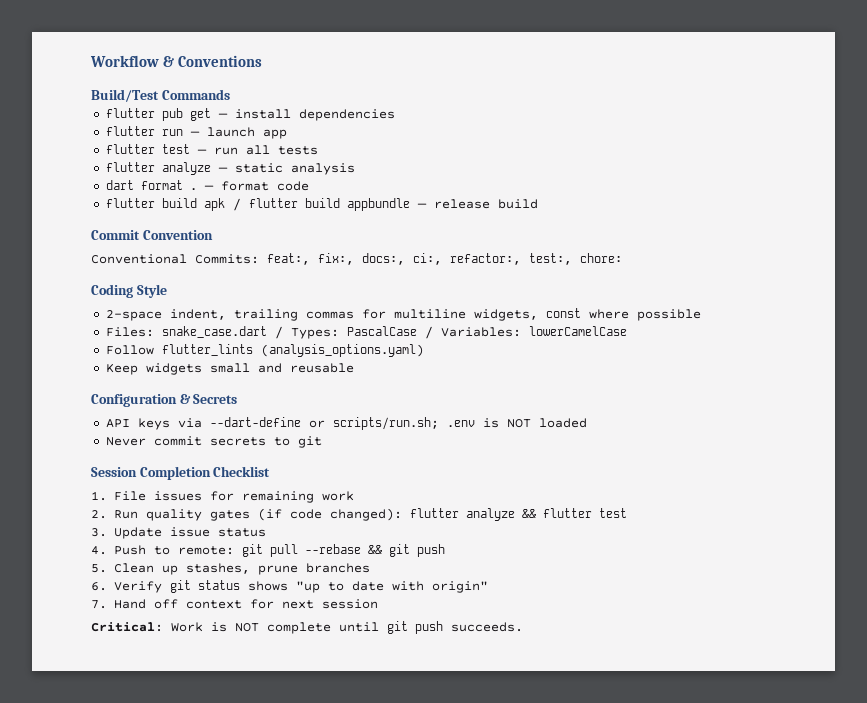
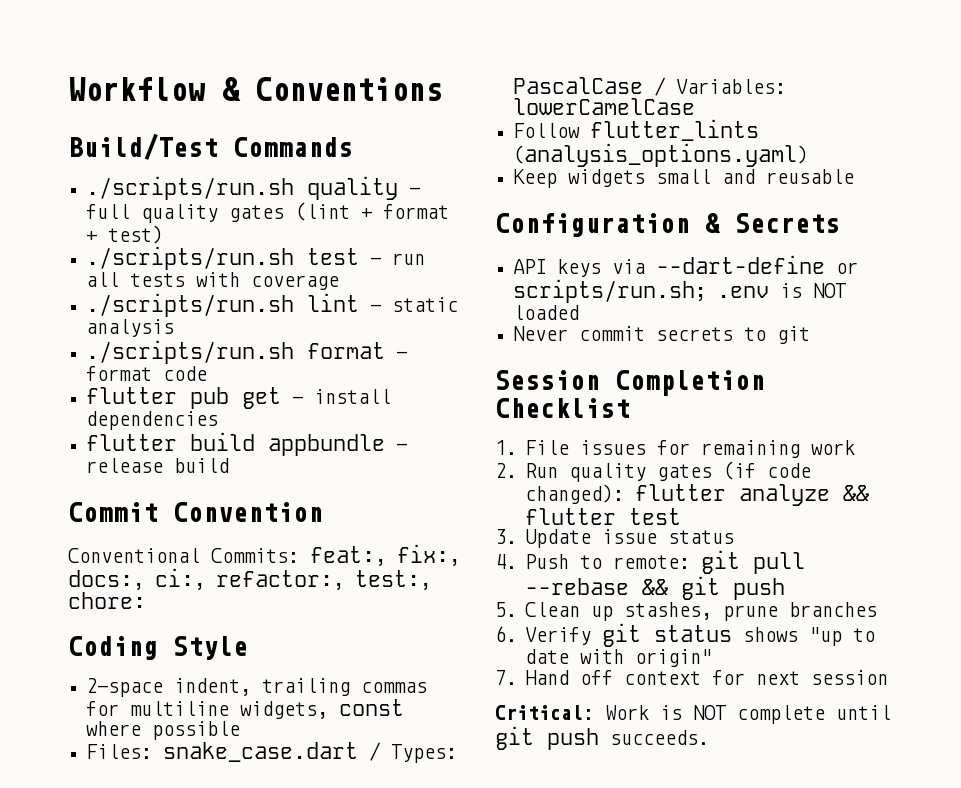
+ ./scripts/run.sh quality — full quality gates (lint + format + test)
+ ./scripts/run.sh test — run all tests with coverage
+ ./scripts/run.sh lint — static analysis
+ ./scripts/run.sh format — format code
- flutter run — launch app
- flutter test — run all tests
- flutter analyze — static analysis
- dart format . — format code
- flutter build apk / flutter build appbundle — release build
+ flutter build appbundle — release build

